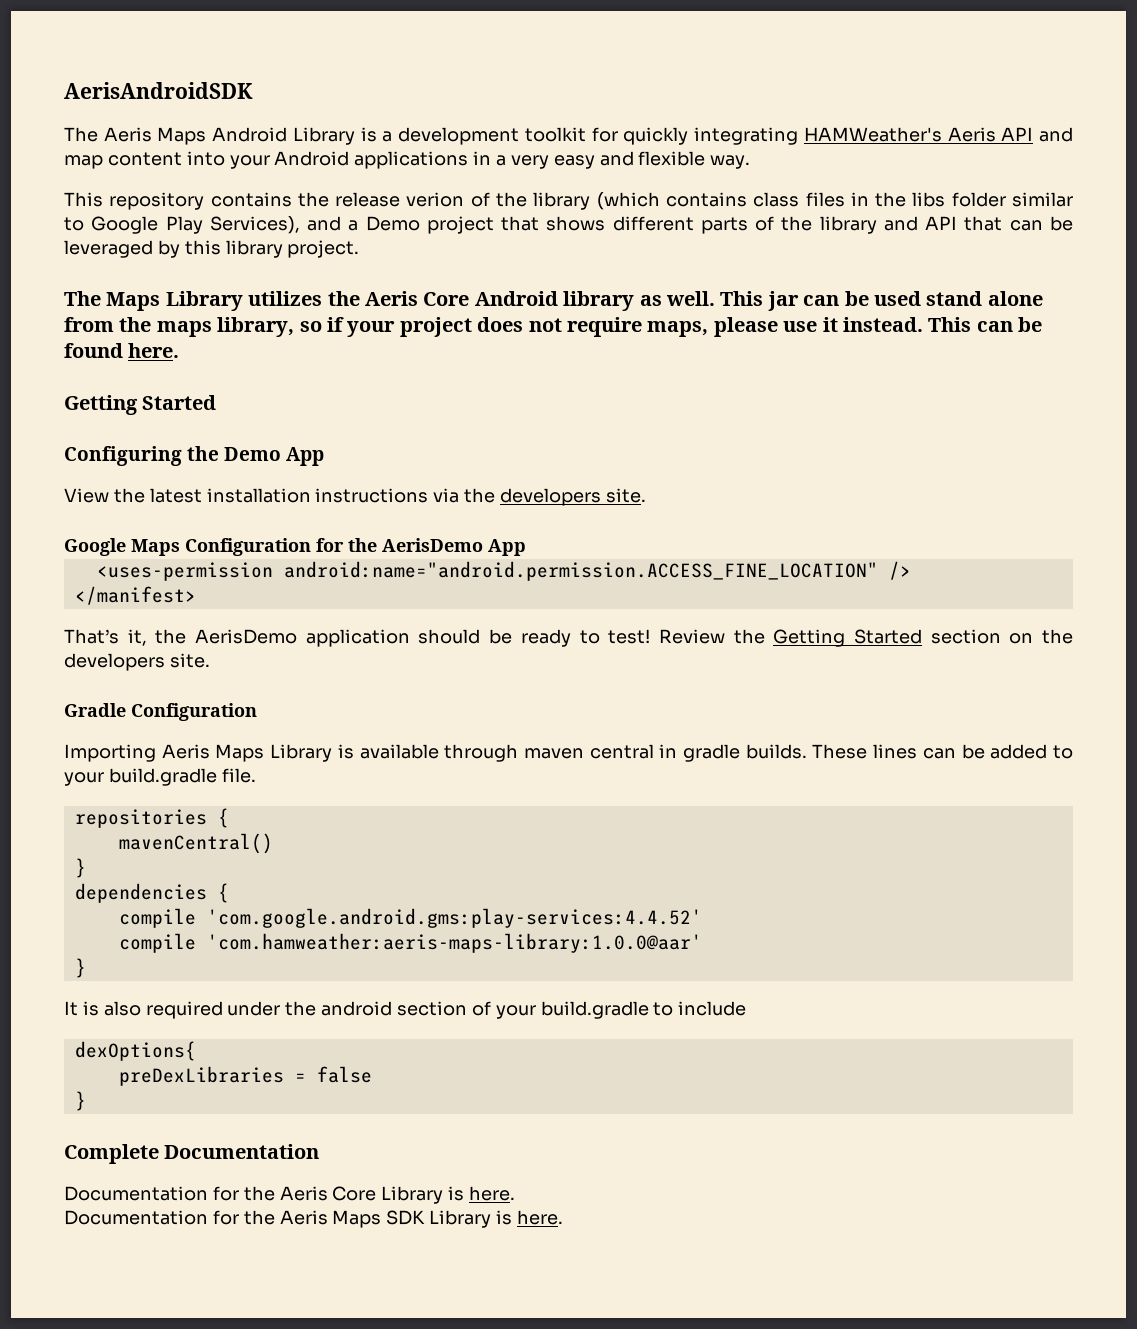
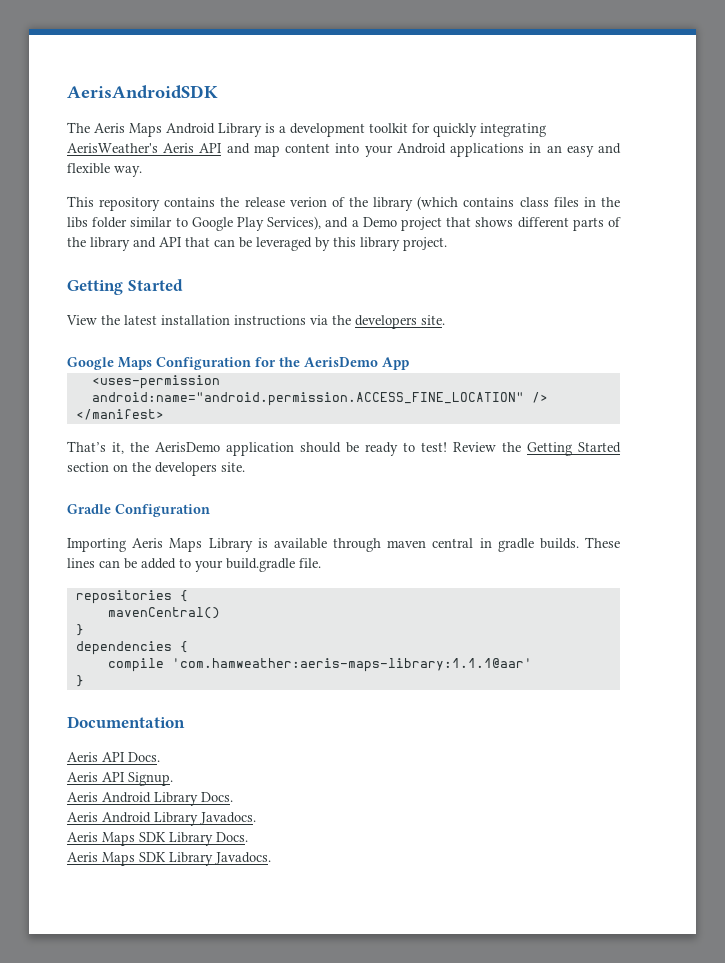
- The Aeris Maps Android Library is a development toolkit for quickly integrating HAMWeather's Aeris API and map content into your Android applications in a very easy and flexible way.
+ The Aeris Maps Android Library is a development toolkit for quickly integrating AerisWeather's Aeris API and map content into your Android applications in an easy and flexible way.
  This repository contains the release verion of the library (which contains class files in the libs folder similar to Google Play Services), and a Demo project that shows different parts of the library and API that can be leveraged by this library project.
- The Maps Library utilizes the Aeris Core Android library as well. This jar can be used stand alone from the maps library, so if your project does not require maps, please use it instead. This can be found here.
  Getting Started
- Configuring the Demo App
- compile 'com.google.android.gms:play-services:4.4.52'
- compile 'com.hamweather:aeris-maps-library:1.0.0@aar'
+ compile 'com.hamweather:aeris-maps-library:1.1.1@aar'
  }
- It is also required under the android section of your build.gradle to include
- dexOptions{
- preDexLibraries = false
- }
- Complete Documentation
- Documentation for the Aeris Core Library is here.
- Documentation for the Aeris Maps SDK Library is here.
+ Documentation
+ Aeris API Docs.
+ Aeris API Signup.
+ Aeris Android Library Docs.
+ Aeris Android Library Javadocs.
+ Aeris Maps SDK Library Docs.
+ Aeris Maps SDK Library Javadocs.

